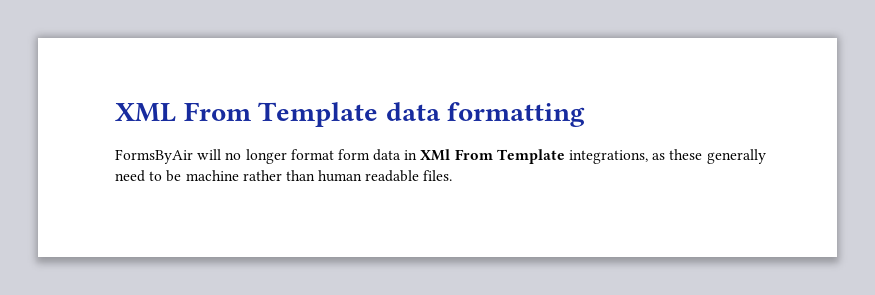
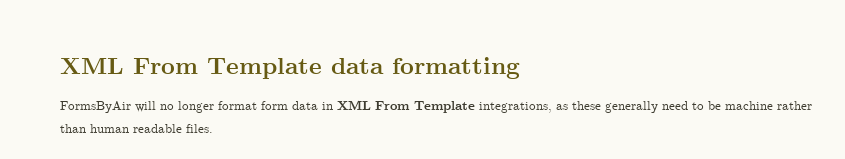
- FormsByAir will no longer format form data in XMl From Template integrations, as these generally need to be machine rather than human readable files.
+ FormsByAir will no longer format form data in XML From Template integrations, as these generally need to be machine rather than human readable files.

